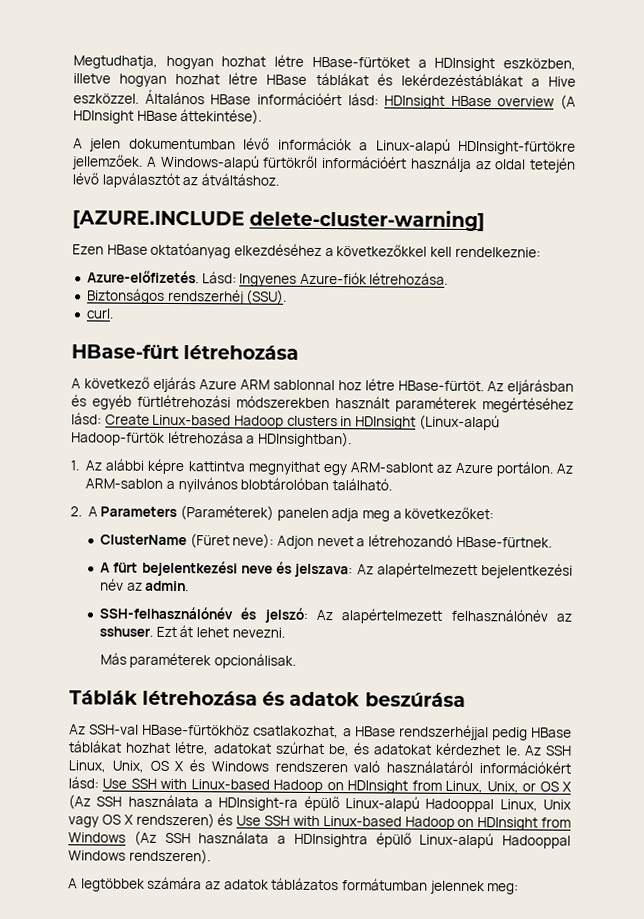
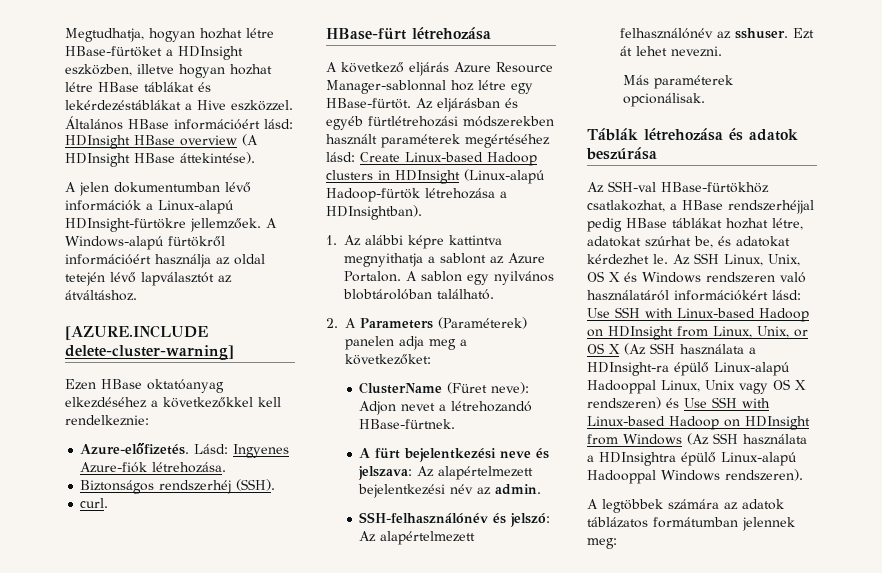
- Biztonságos rendszerhéj (SSU).
+ Biztonságos rendszerhéj (SSH).
- A következő eljárás Azure ARM sablonnal hoz létre HBase-fürtöt.
+ A következő eljárás Azure Resource Manager-sablonnal hoz létre egy HBase-fürtöt.
- 1. Az alábbi képre kattintva megnyithat egy ARM-sablont az Azure portálon. Az ARM-sablon a nyilvános blobtárolóban található.
+ 1. Az alábbi képre kattintva megnyithatja a sablont az Azure Portalon. A sablon egy nyilvános blobtárolóban található.

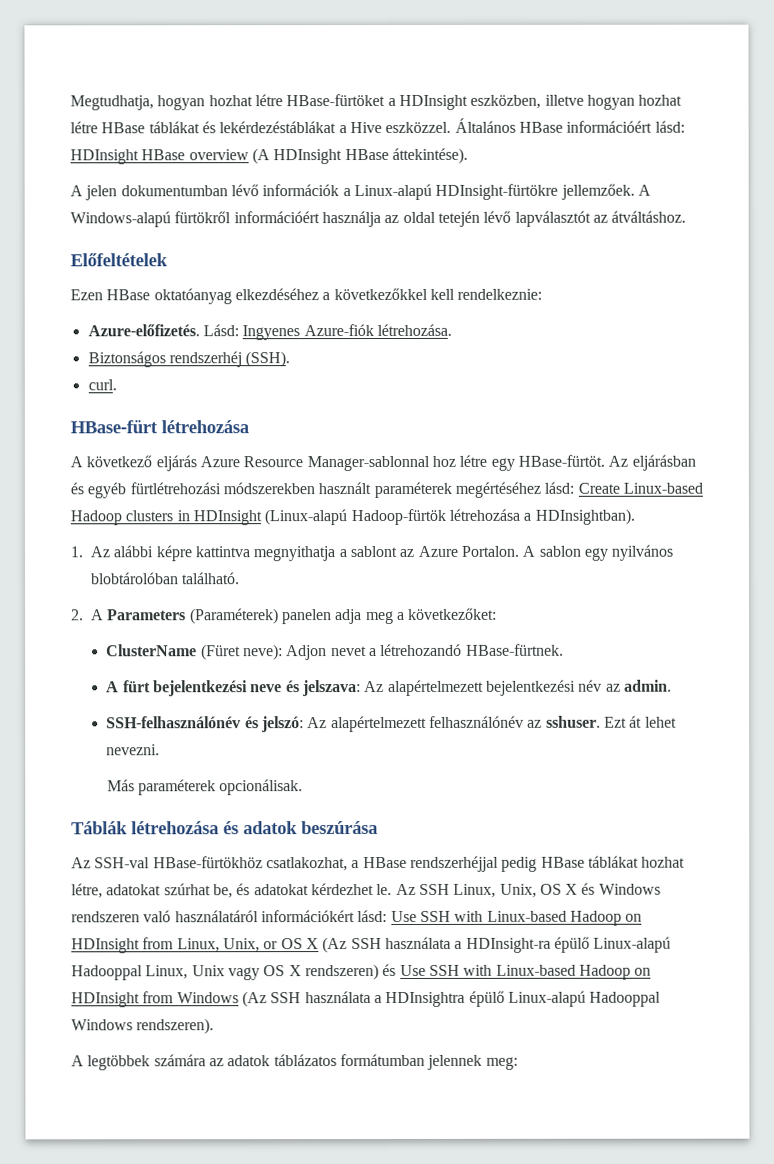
- [AZURE.INCLUDE delete-cluster-warning]
+ Előfeltételek

